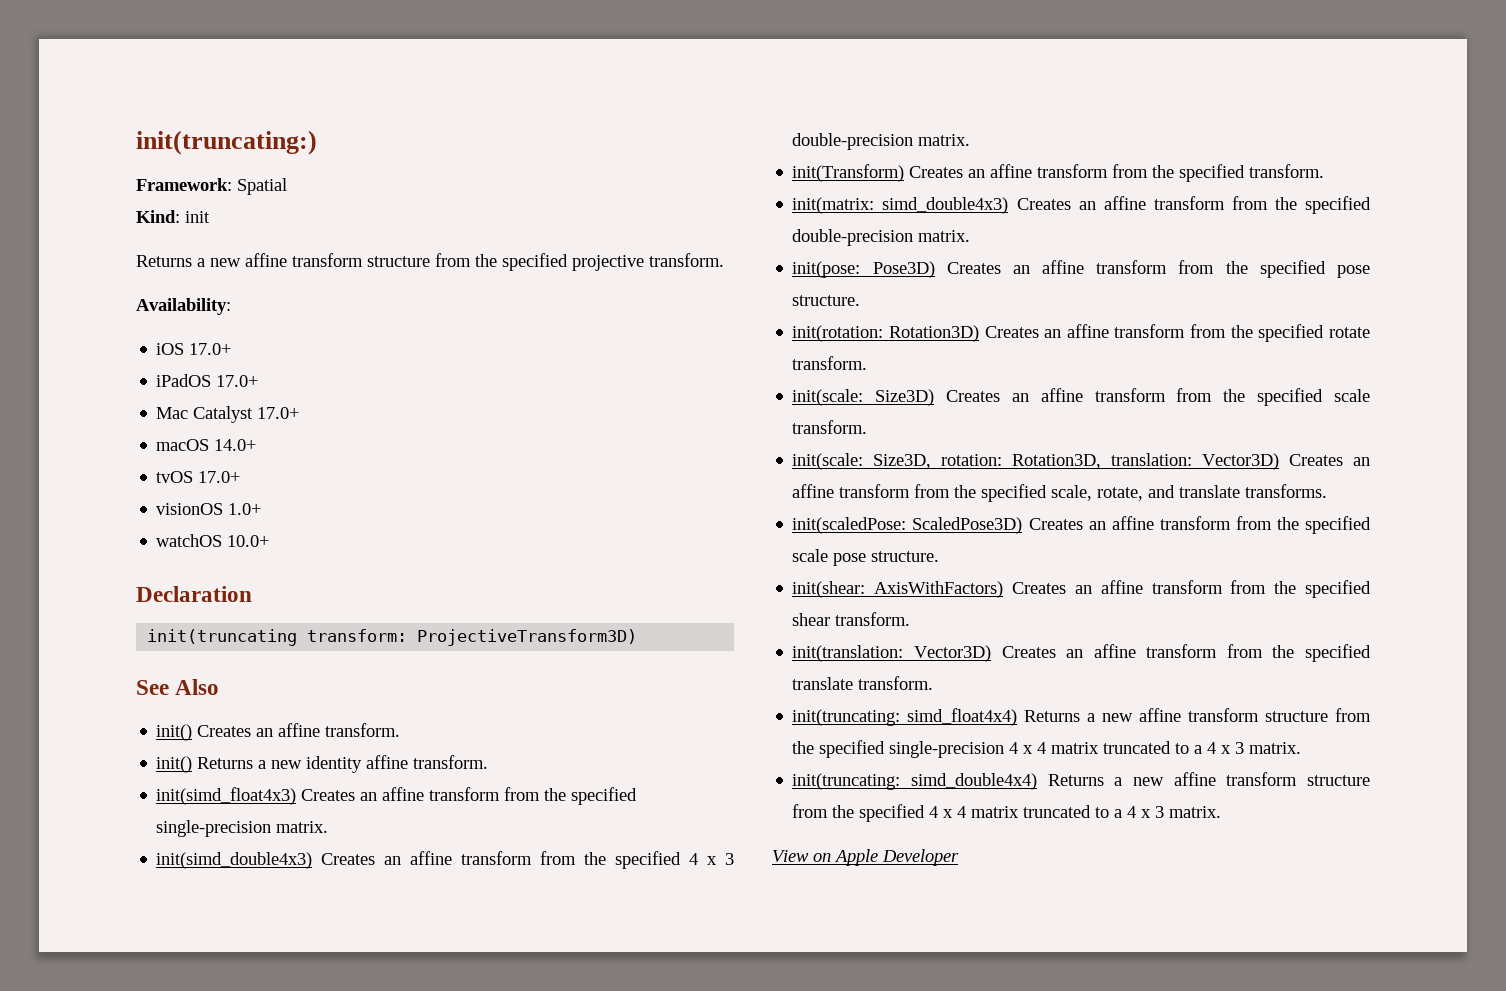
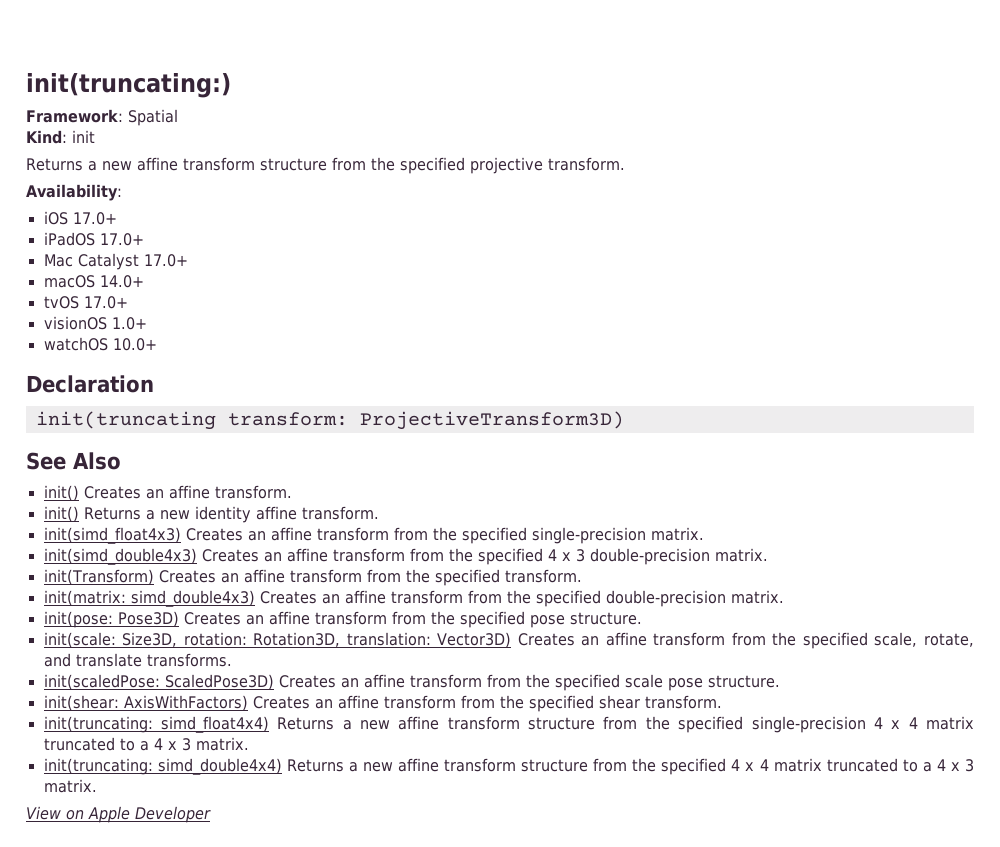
- init(rotation: Rotation3D) Creates an affine transform from the specified rotate transform.
- init(scale: Size3D) Creates an affine transform from the specified scale transform.
- init(translation: Vector3D) Creates an affine transform from the specified translate transform.

